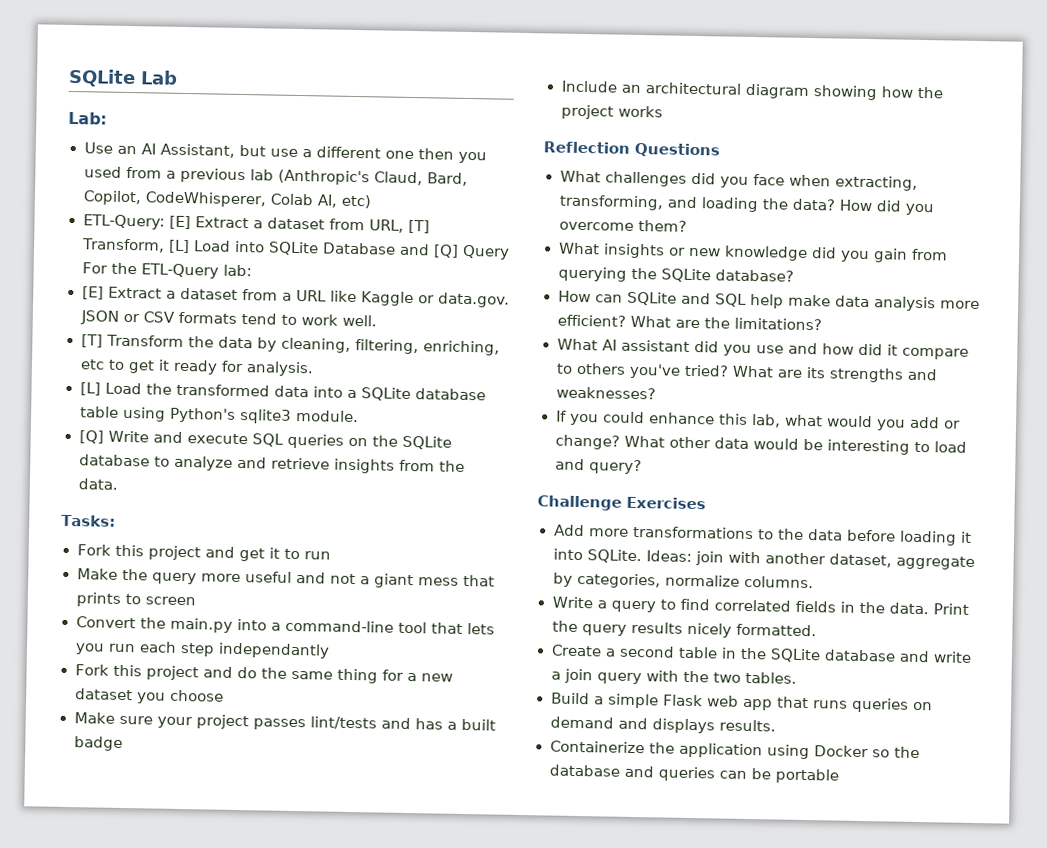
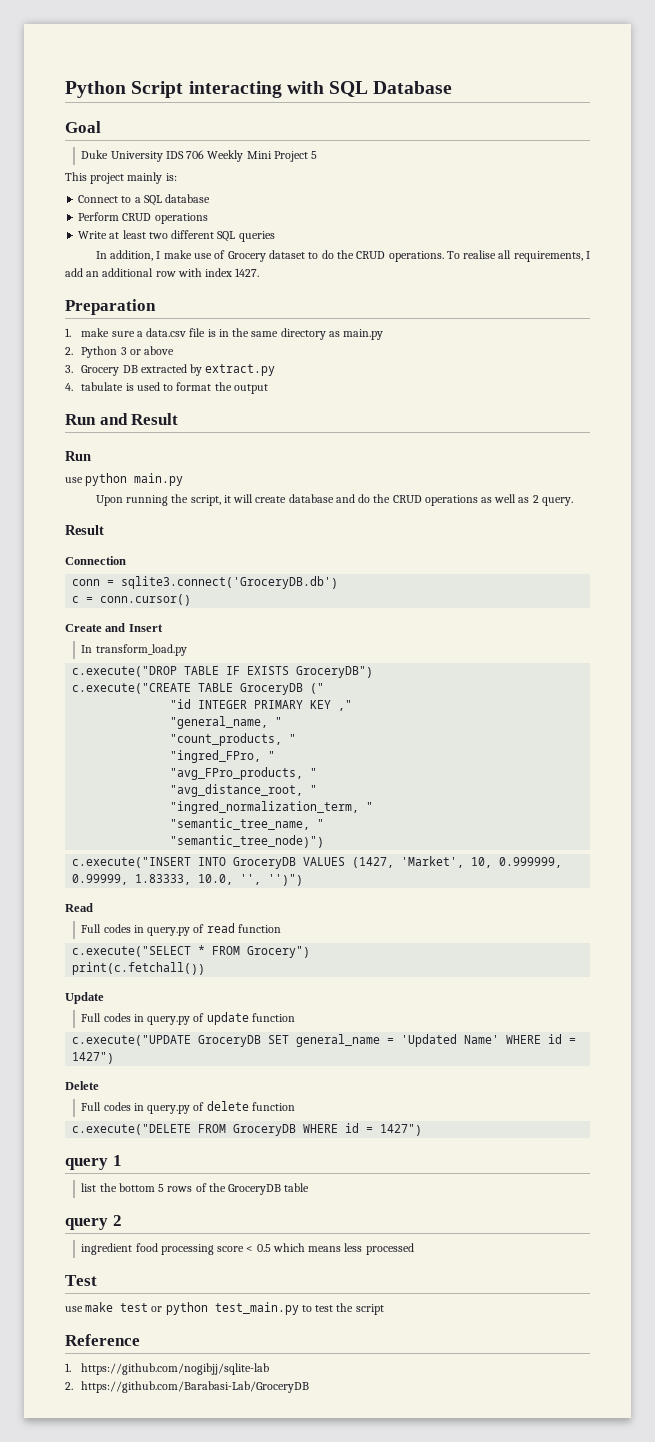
- SQLite Lab
- Lab:
- Use an AI Assistant, but use a different one then you used from a previous lab (Anthropic's Claud, Bard, Copilot, CodeWhisperer, Colab AI, etc)
- ETL-Query: [E] Extract a dataset from URL, [T] Transform, [L] Load into SQLite Database and [Q] Query For the ETL-Query lab:
- [E] Extract a dataset from a URL like Kaggle or data.gov. JSON or CSV formats tend to work well.
- [T] Transform the data by cleaning, filtering, enriching, etc to get it ready for analysis.
- [L] Load the transformed data into a SQLite database table using Python's sqlite3 module.
- [Q] Write and execute SQL queries on the SQLite database to analyze and retrieve insights from the data.
- Tasks:
- Fork this project and get it to run
- Make the query more useful and not a giant mess that prints to screen
- Convert the main.py into a command-line tool that lets you run each step independantly
- Fork this project and do the same thing for a new dataset you choose
- Make sure your project passes lint/tests and has a built badge
- Include an architectural diagram showing how the project works
- Reflection Questions
- What challenges did you face when extracting, transforming, and loading the data? How did you overcome them?
- What insights or new knowledge did you gain from querying the SQLite database?
- How can SQLite and SQL help make data analysis more efficient? What are the limitations?
- What AI assistant did you use and how did it compare to others you've tried? What are its strengths and weaknesses?
- If you could enhance this lab, what would you add or change? What other data would be interesting to load and query?
- Challenge Exercises
- Add more transformations to the data before loading it into SQLite. Ideas: join with another dataset, aggregate by categories, normalize columns.
- Write a query to find correlated fields in the data. Print the query results nicely formatted.
- Create a second table in the SQLite database and write a join query with the two tables.
- Build a simple Flask web app that runs queries on demand and displays results.
- Containerize the application using Docker so the database and queries can be portable
+ Python Script interacting with SQL Database
+ Goal
+ Duke University IDS 706 Weekly Mini Project 5
+ This project mainly is:
+ Connect to a SQL database
+ Perform CRUD operations
+ Write at least two different SQL queries
+ In addition, I make use of Grocery dataset to do the CRUD operations. To realise all requirements, I add an additional row with index 1427.
+ Preparation
+ 1. make sure a data.csv file is in the same directory as main.py
+ 2. Python 3 or above
+ 3. Grocery DB extracted by extract.py
+ 4. tabulate is used to format the output
+ Run and Result
+ Run
+ use python main.py
+ Upon running the script, it will create database and do the CRUD operations as well as 2 query.
+ Result
+ Connection
+ conn = sqlite3.connect('GroceryDB.db')
+ c = conn.cursor()
+ Create and Insert
+ In transform_load.py
+ c.execute("DROP TABLE IF EXISTS GroceryDB")
+ c.execute("CREATE TABLE GroceryDB ("
+ "id INTEGER PRIMARY KEY ,"
+ "general_name, "
+ "count_products, "
+ "ingred_FPro, "
+ "avg_FPro_products, "
+ "avg_distance_root, "
+ "ingred_normalization_term, "
+ "semantic_tree_name, "
+ "semantic_tree_node)")
+ c.execute("INSERT INTO GroceryDB VALUES (1427, 'Market', 10, 0.999999, 0.99999, 1.83333, 10.0, '', '')")
+ Read
+ Full codes in query.py of read function
+ c.execute("SELECT * FROM Grocery")
+ print(c.fetchall())
+ Update
+ Full codes in query.py of update function
+ c.execute("UPDATE GroceryDB SET general_name = 'Updated Name' WHERE id = 1427")
+ Delete
+ Full codes in query.py of delete function
+ c.execute("DELETE FROM GroceryDB WHERE id = 1427")
+ query 1
+ list the bottom 5 rows of the GroceryDB table
+ query 2
+ ingredient food processing score < 0.5 which means less processed
+ Test
+ use make test or python test_main.py to test the script
+ Reference
+ 1. https://github.com/nogibjj/sqlite-lab
+ 2. https://github.com/Barabasi-Lab/GroceryDB

